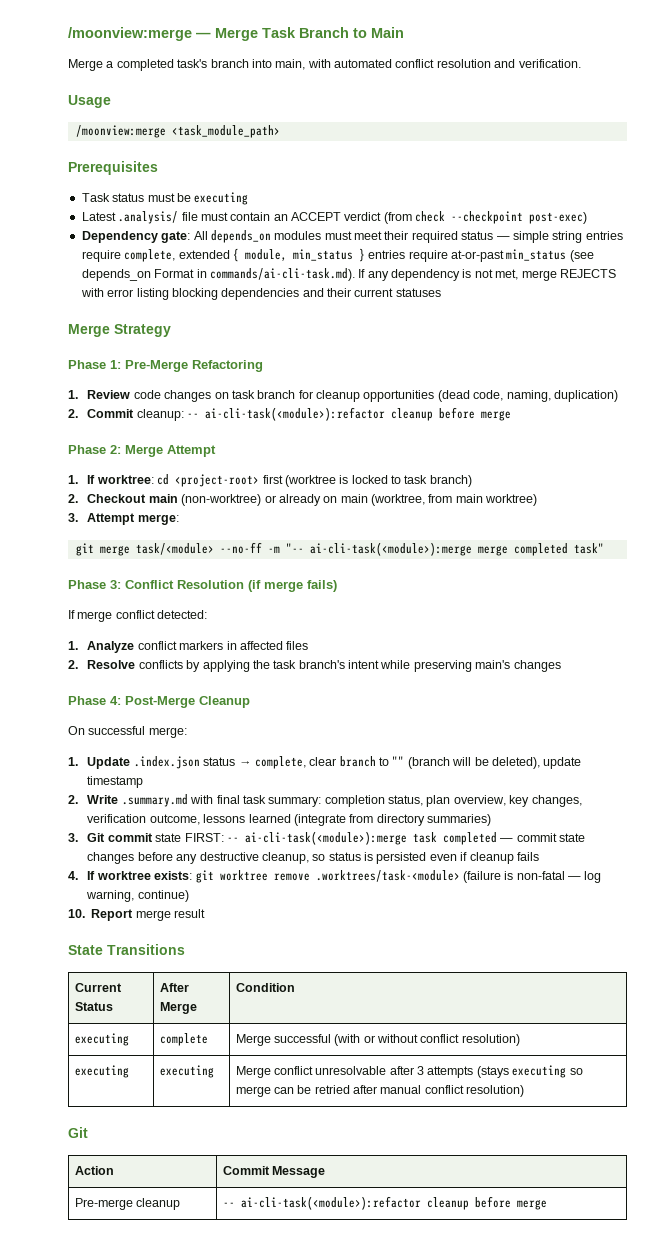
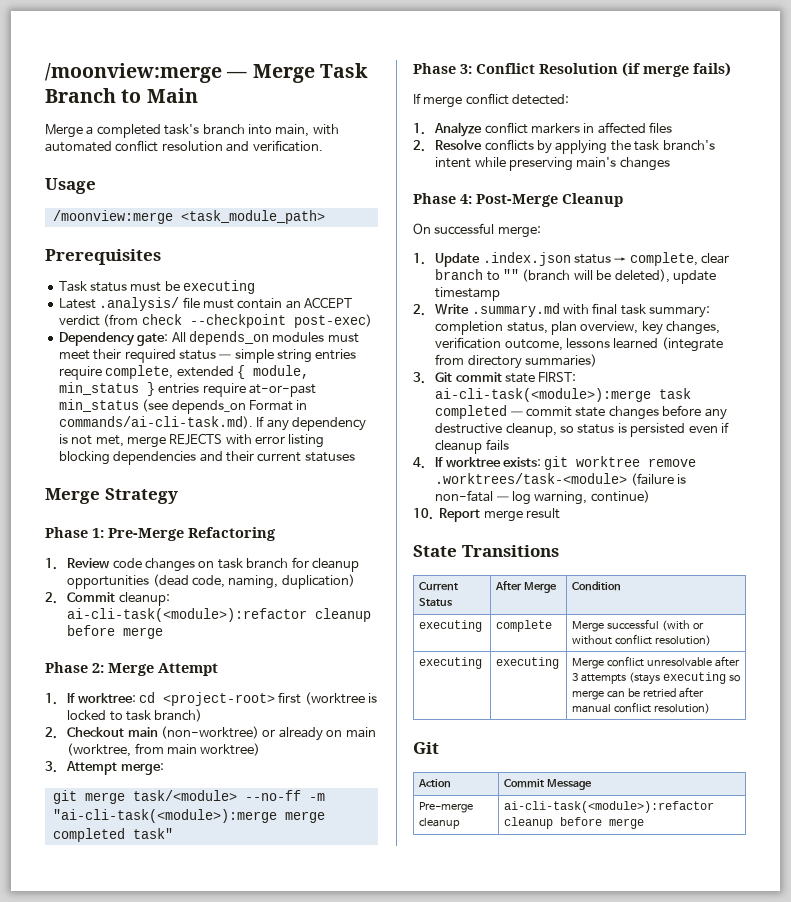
- 2. Commit cleanup: -- ai-cli-task(<module>):refactor cleanup before merge
+ 2. Commit cleanup: ai-cli-task(<module>):refactor cleanup before merge
- git merge task/<module> --no-ff -m "-- ai-cli-task(<module>):merge merge completed task"
+ git merge task/<module> --no-ff -m "ai-cli-task(<module>):merge merge completed task"
- 3. Git commit state FIRST: -- ai-cli-task(<module>):merge task completed — commit state changes before any destructive cleanup, so status is persisted even if cleanup fails
+ 3. Git commit state FIRST: ai-cli-task(<module>):merge task completed — commit state changes before any destructive cleanup, so status is persisted even if cleanup fails
- Pre-merge cleanup | -- ai-cli-task(<module>):refactor cleanup before merge
+ Pre-merge cleanup | ai-cli-task(<module>):refactor cleanup before merge

